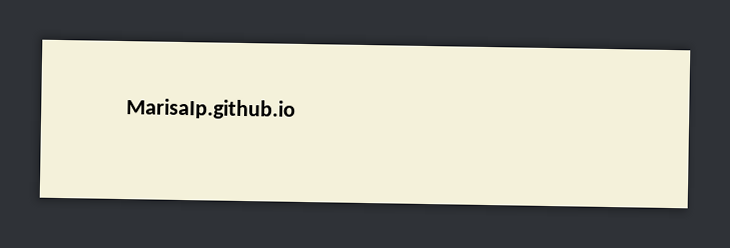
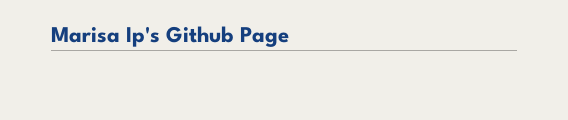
- MarisaIp.github.io
+ Marisa Ip's Github Page

